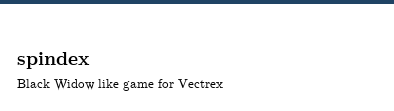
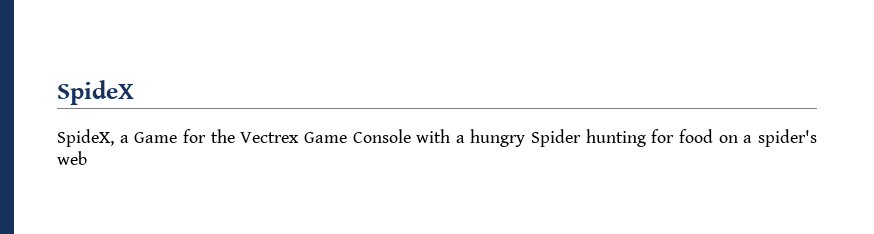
- spindex
- Black Widow like game for Vectrex
+ SpideX
+ SpideX, a Game for the Vectrex Game Console with a hungry Spider hunting for food on a spider's web

